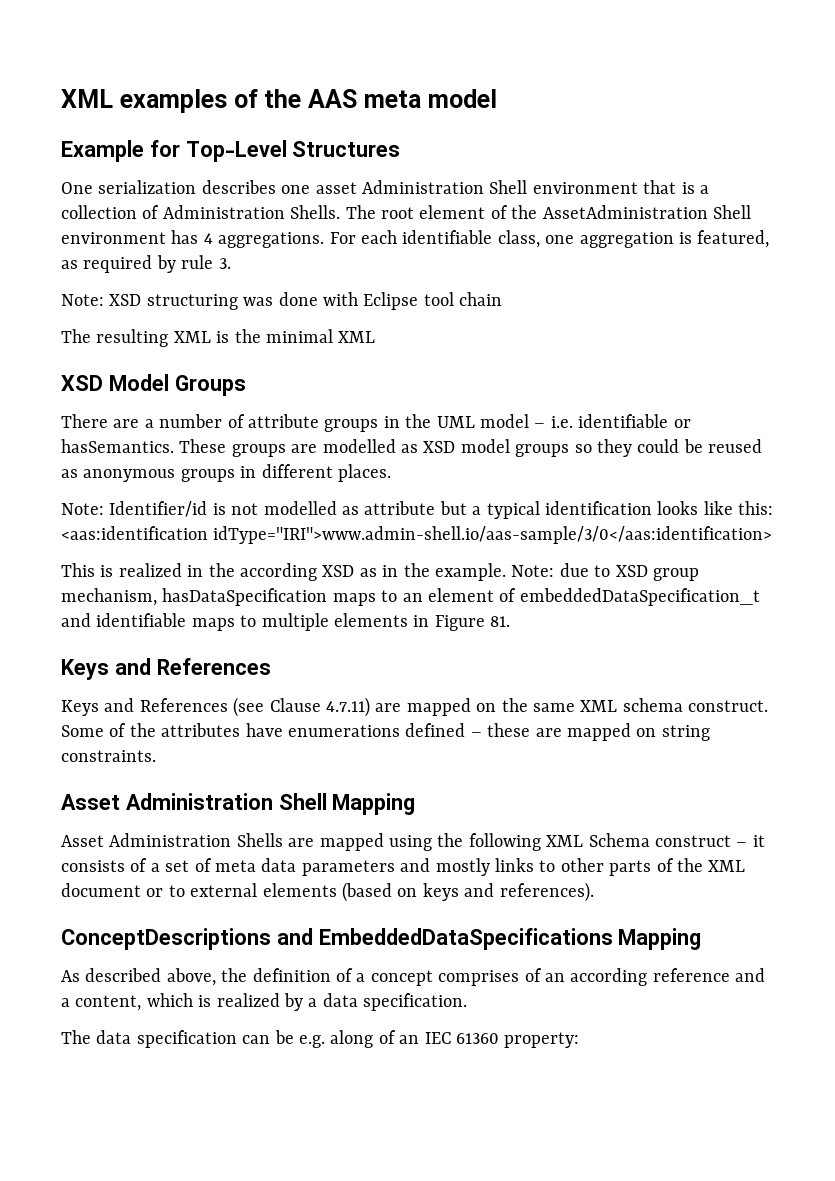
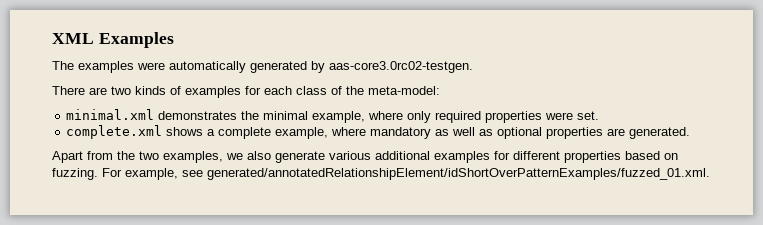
- XML examples of the AAS meta model
- Example for Top-Level Structures
- One serialization describes one asset Administration Shell environment that is a collection of Administration Shells. The root element of the AssetAdministration Shell environment has 4 aggregations. For each identifiable class, one aggregation is featured, as required by rule 3.
- Note: XSD structuring was done with Eclipse tool chain
- The resulting XML is the minimal XML
- XSD Model Groups
- There are a number of attribute groups in the UML model – i.e. identifiable or hasSemantics. These groups are modelled as XSD model groups so they could be reused as anonymous groups in different places.
- Note: Identifier/id is not modelled as attribute but a typical identification looks like this: <aas:identification idType="IRI">www.admin-shell.io/aas-sample/3/0</aas:identification>
- This is realized in the according XSD as in the example. Note: due to XSD group mechanism, hasDataSpecification maps to an element of embeddedDataSpecification_t and identifiable maps to multiple elements in Figure 81.
- Keys and References
- Keys and References (see Clause 4.7.11) are mapped on the same XML schema construct. Some of the attributes have enumerations defined – these are mapped on string constraints.
- Asset Administration Shell Mapping
- Asset Administration Shells are mapped using the following XML Schema construct – it consists of a set of meta data parameters and mostly links to other parts of the XML document or to external elements (based on keys and references).
- ConceptDescriptions and EmbeddedDataSpecifications Mapping
- As described above, the definition of a concept comprises of an according reference and a content, which is realized by a data specification.
- The data specification can be e.g. along of an IEC 61360 property:
+ XML Examples
+ The examples were automatically generated by aas-core3.0rc02-testgen.
+ There are two kinds of examples for each class of the meta-model:
+ minimal.xml demonstrates the minimal example, where only required properties were set.
+ complete.xml shows a complete example, where mandatory as well as optional properties are generated.
+ Apart from the two examples, we also generate various additional examples for different properties based on fuzzing. For example, see generated/annotatedRelationshipElement/idShortOverPatternExamples/fuzzed_01.xml.

